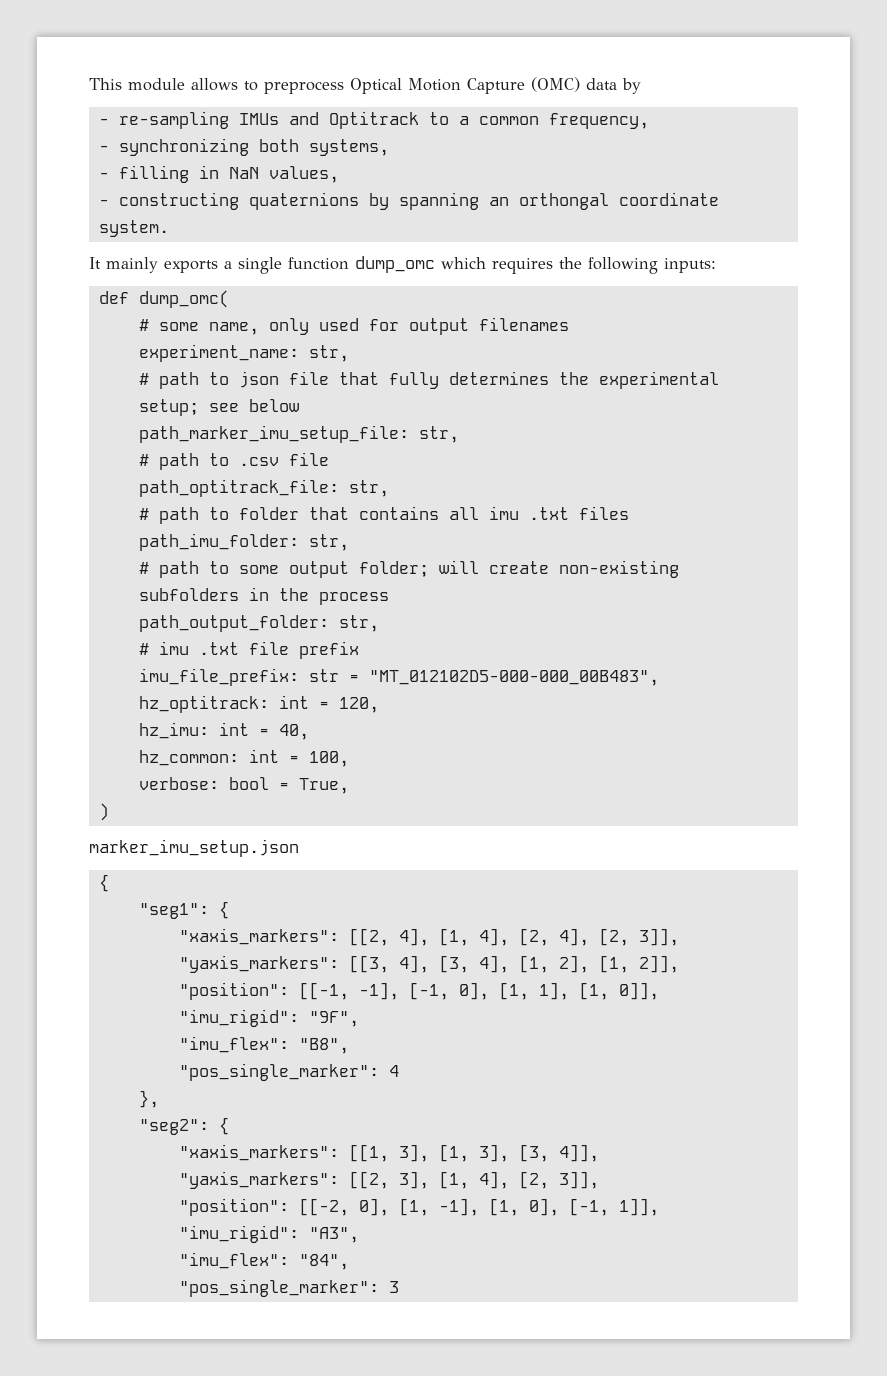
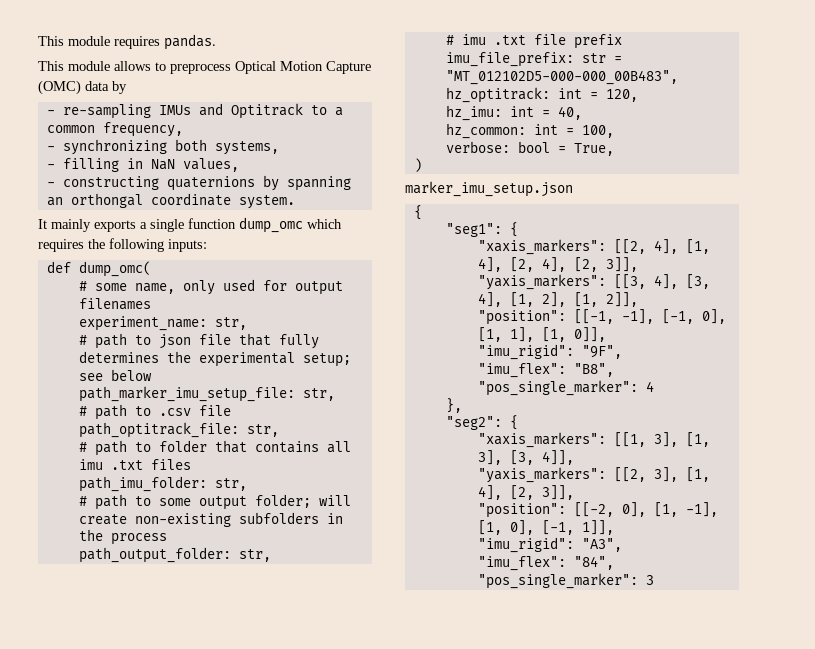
+ This module requires pandas.

